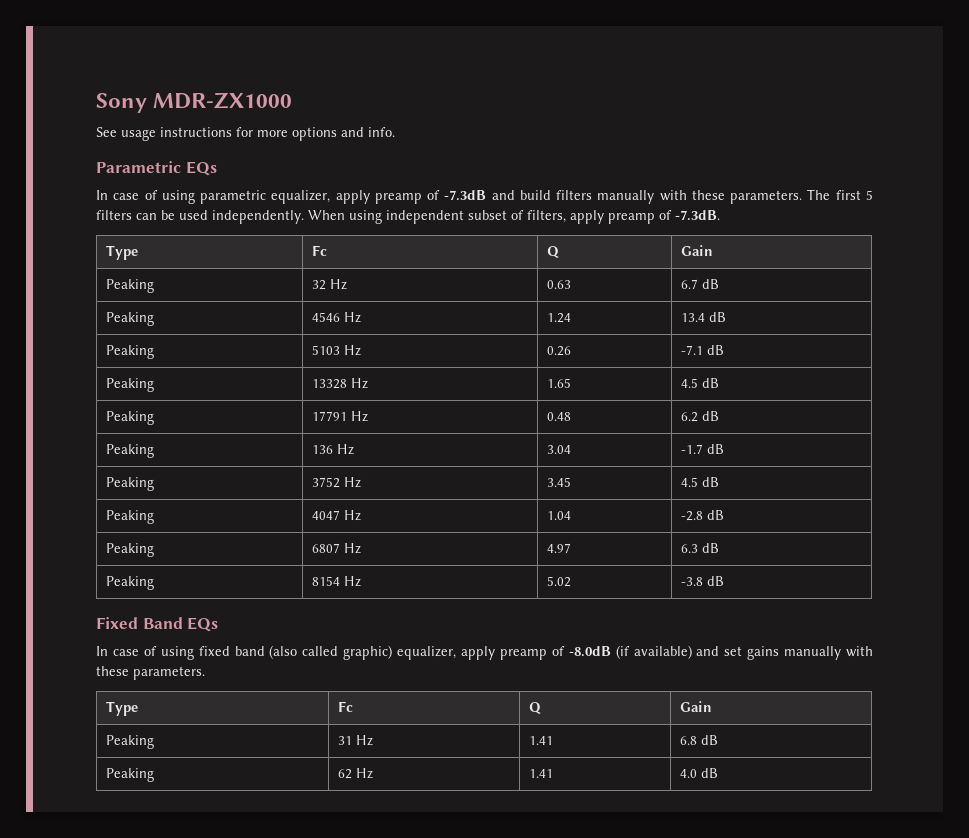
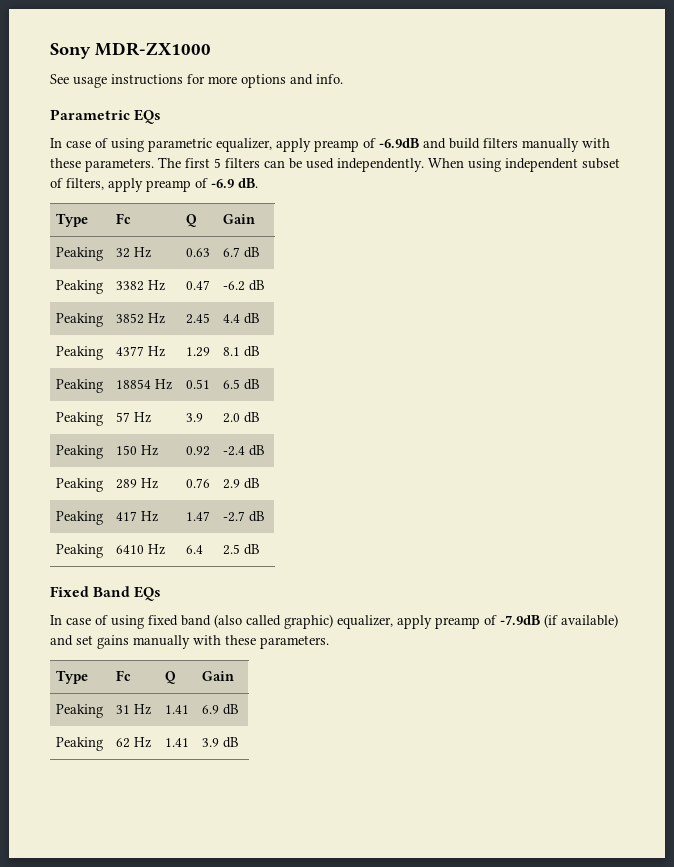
- In case of using parametric equalizer, apply preamp of -7.3dB and build filters manually with these parameters.
+ In case of using parametric equalizer, apply preamp of -6.9dB and build filters manually with these parameters.
- When using independent subset of filters, apply preamp of -7.3dB.
+ When using independent subset of filters, apply preamp of -6.9 dB.
- Peaking | 4546 Hz | 1.24 | 13.4 dB
- Peaking | 5103 Hz | 0.26 | -7.1 dB
- Peaking | 13328 Hz | 1.65 | 4.5 dB
- Peaking | 17791 Hz | 0.48 | 6.2 dB
- Peaking | 136 Hz | 3.04 | -1.7 dB
- Peaking | 3752 Hz | 3.45 | 4.5 dB
- Peaking | 4047 Hz | 1.04 | -2.8 dB
- Peaking | 6807 Hz | 4.97 | 6.3 dB
- Peaking | 8154 Hz | 5.02 | -3.8 dB
+ Peaking | 3382 Hz | 0.47 | -6.2 dB
+ Peaking | 3852 Hz | 2.45 | 4.4 dB
+ Peaking | 4377 Hz | 1.29 | 8.1 dB
+ Peaking | 18854 Hz | 0.51 | 6.5 dB
+ Peaking | 57 Hz | 3.9 | 2.0 dB
+ Peaking | 150 Hz | 0.92 | -2.4 dB
+ Peaking | 289 Hz | 0.76 | 2.9 dB
+ Peaking | 417 Hz | 1.47 | -2.7 dB
+ Peaking | 6410 Hz | 6.4 | 2.5 dB
- In case of using fixed band (also called graphic) equalizer, apply preamp of -8.0dB (if available) and set gains manually with these parameters.
+ In case of using fixed band (also called graphic) equalizer, apply preamp of -7.9dB (if available) and set gains manually with these parameters.
- Peaking | 31 Hz | 1.41 | 6.8 dB
+ Peaking | 31 Hz | 1.41 | 6.9 dB
- Peaking | 62 Hz | 1.41 | 4.0 dB
+ Peaking | 62 Hz | 1.41 | 3.9 dB

